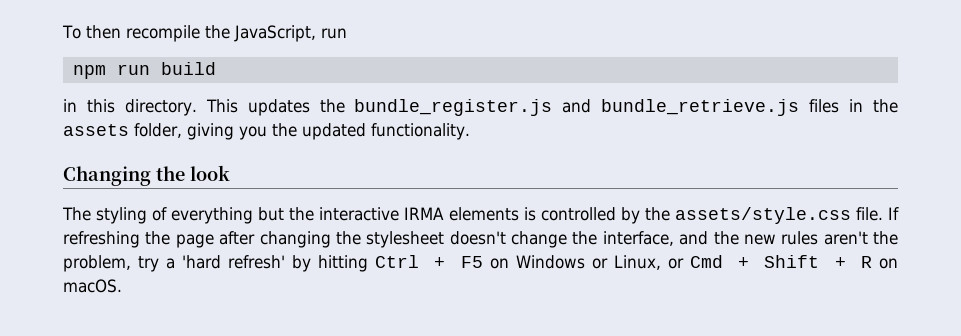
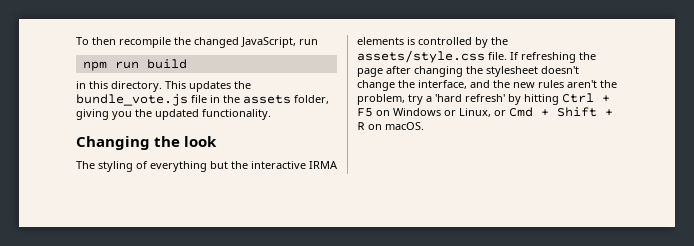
- To then recompile the JavaScript, run
+ To then recompile the changed JavaScript, run
- This updates the bundle_register.js and bundle_retrieve.js files in the assets folder, giving you the updated functionality.
+ This updates the bundle_vote.js file in the assets folder, giving you the updated functionality.

